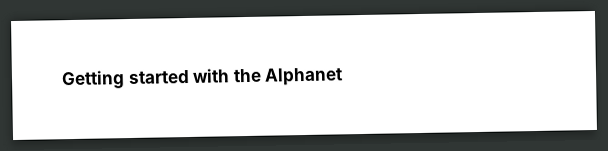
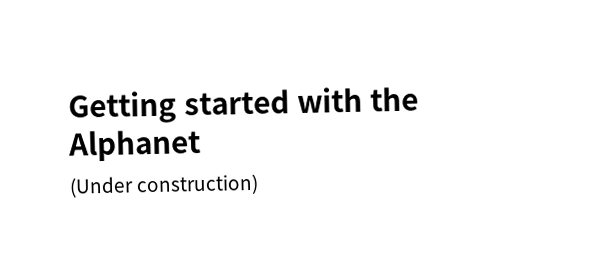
+ (Under construction)

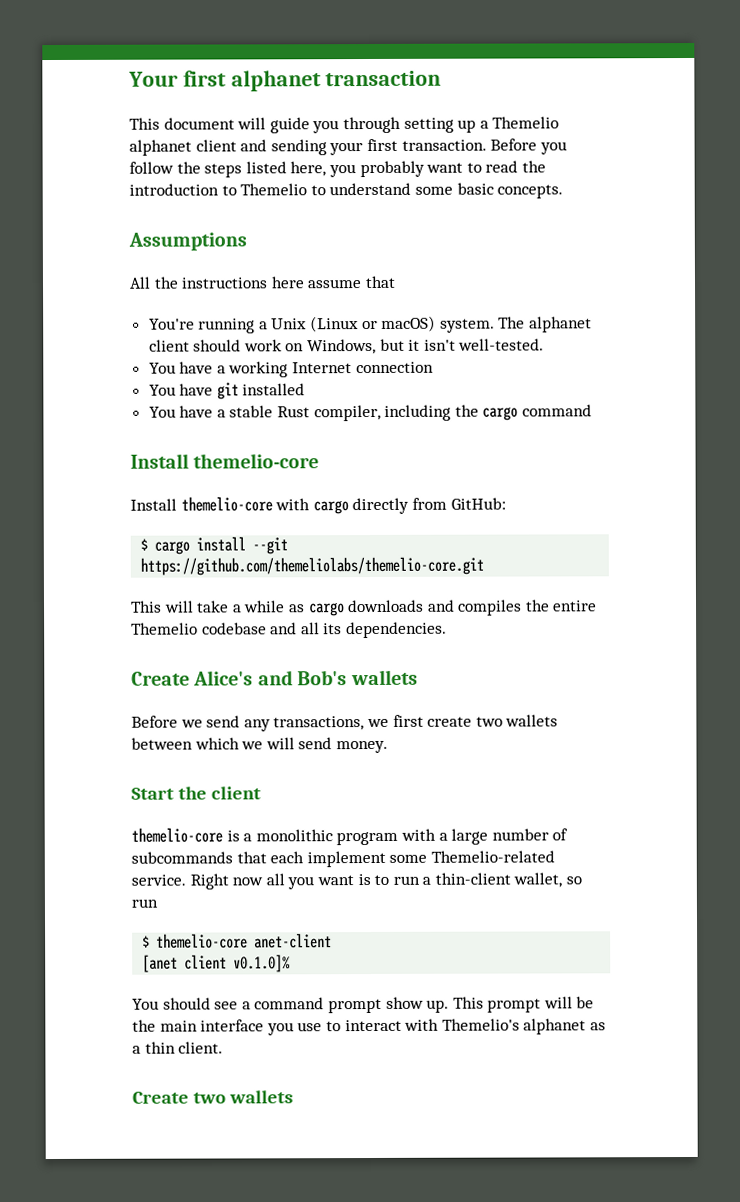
- Getting started with the Alphanet
- (Under construction)
+ Your first alphanet transaction
+ This document will guide you through setting up a Themelio alphanet client and sending your first transaction. Before you follow the steps listed here, you probably want to read the introduction to Themelio to understand some basic concepts.
+ Assumptions
+ All the instructions here assume that
+ You're running a Unix (Linux or macOS) system. The alphanet client should work on Windows, but it isn't well-tested.
+ You have a working Internet connection
+ You have git installed
+ You have a stable Rust compiler, including the cargo command
+ Install themelio-core
+ Install themelio-core with cargo directly from GitHub:
+ $ cargo install --git https://github.com/themeliolabs/themelio-core.git
+ This will take a while as cargo downloads and compiles the entire Themelio codebase and all its dependencies.
+ Create Alice's and Bob's wallets
+ Before we send any transactions, we first create two wallets between which we will send money.
+ Start the client
+ themelio-core is a monolithic program with a large number of subcommands that each implement some Themelio-related service. Right now all you want is to run a thin-client wallet, so run
+ $ themelio-core anet-client
+ [anet client v0.1.0]%
+ You should see a command prompt show up. This prompt will be the main interface you use to interact with Themelio's alphanet as a thin client.
+ Create two wallets

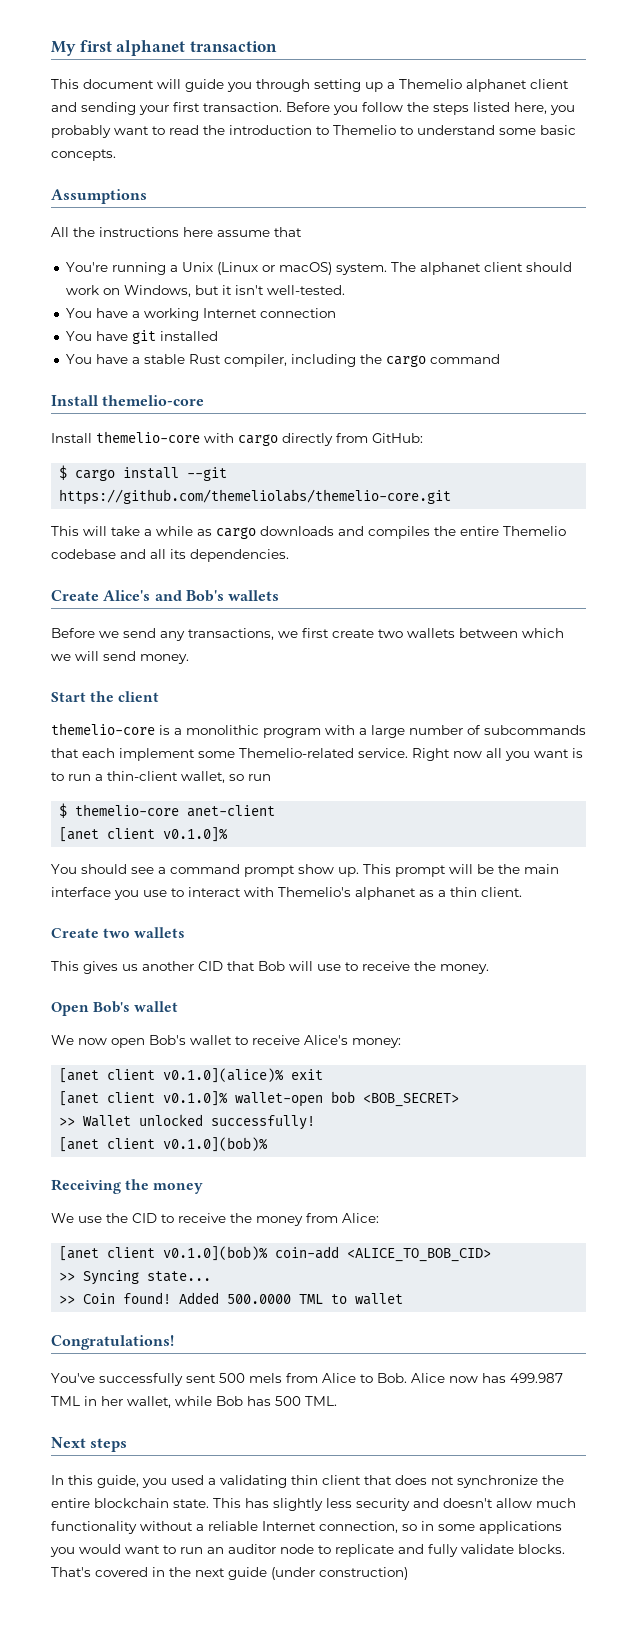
- Your first alphanet transaction
+ My first alphanet transaction
+ This gives us another CID that Bob will use to receive the money.
+ Open Bob's wallet
+ We now open Bob's wallet to receive Alice's money:
+ [anet client v0.1.0](alice)% exit
+ [anet client v0.1.0]% wallet-open bob <BOB_SECRET>
+ >> Wallet unlocked successfully!
+ [anet client v0.1.0](bob)%
+ Receiving the money
+ We use the CID to receive the money from Alice:
+ [anet client v0.1.0](bob)% coin-add <ALICE_TO_BOB_CID>
+ >> Syncing state...
+ >> Coin found! Added 500.0000 TML to wallet
+ Congratulations!
+ You've successfully sent 500 mels from Alice to Bob. Alice now has 499.987 TML in her wallet, while Bob has 500 TML.
+ Next steps
+ In this guide, you used a validating thin client that does not synchronize the entire blockchain state. This has slightly less security and doesn't allow much functionality without a reliable Internet connection, so in some applications you would want to run an auditor node to replicate and fully validate blocks. That's covered in the next guide (under construction)

